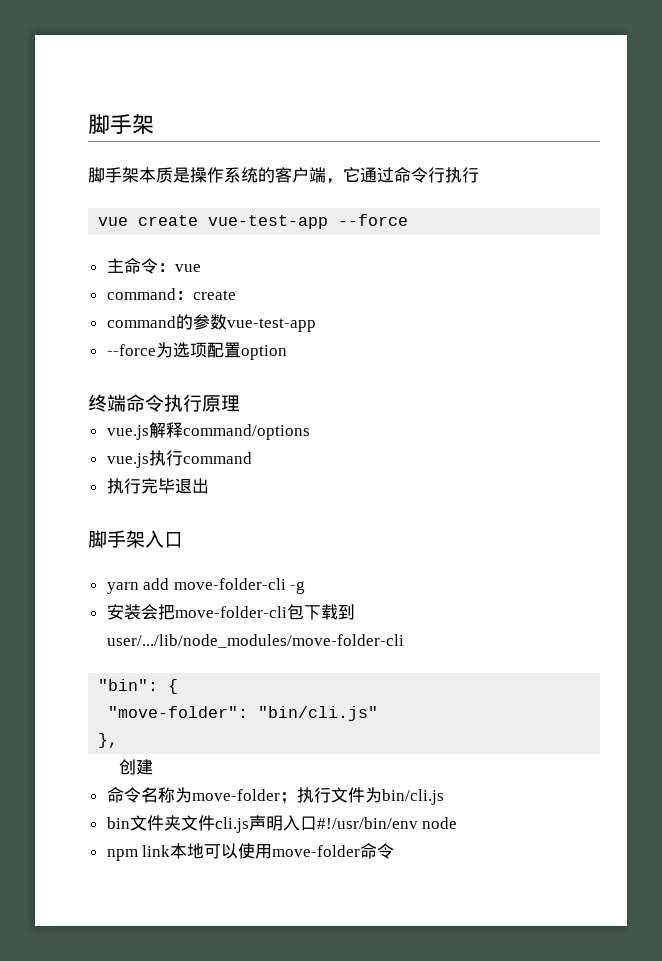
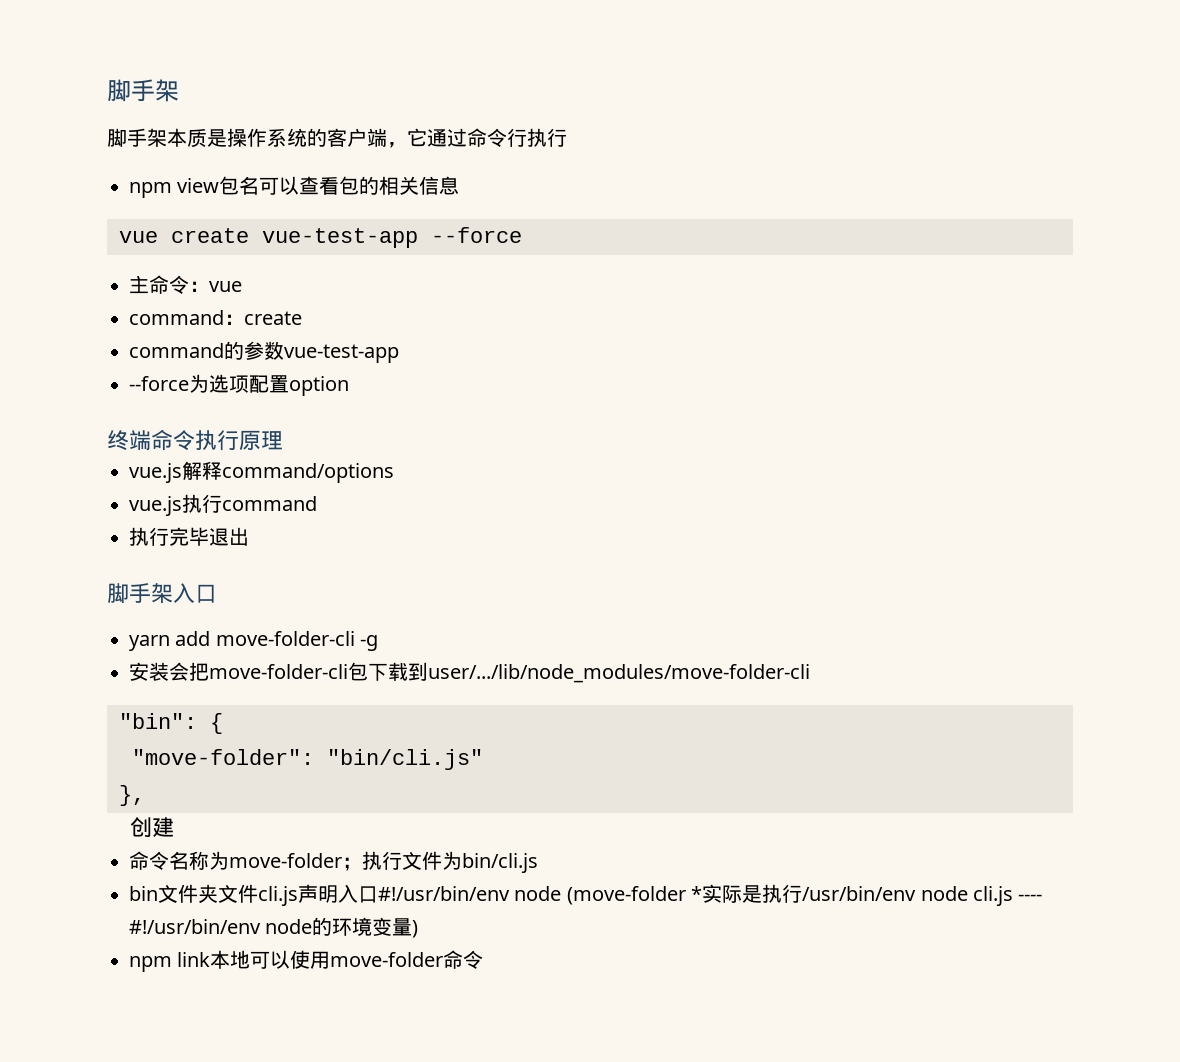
+ npm view包名可以查看包的相关信息
- bin文件夹文件cli.js声明入口#!/usr/bin/env node
+ bin文件夹文件cli.js声明入口#!/usr/bin/env node (move-folder *实际是执行/usr/bin/env node cli.js ---- #!/usr/bin/env node的环境变量)

